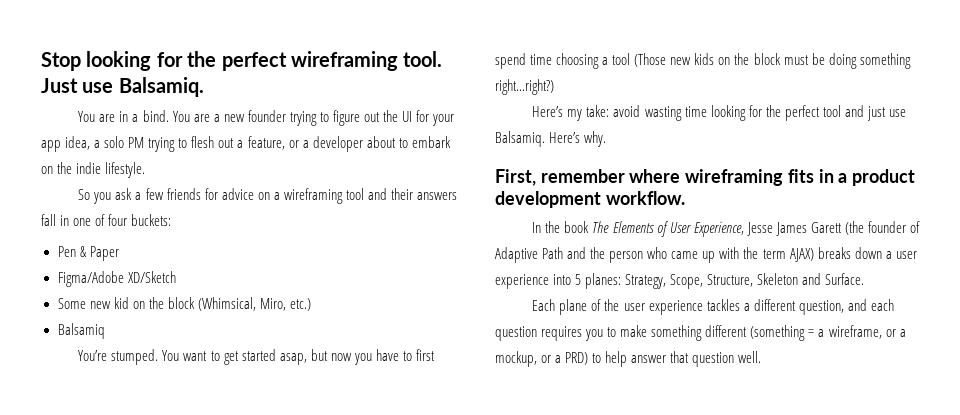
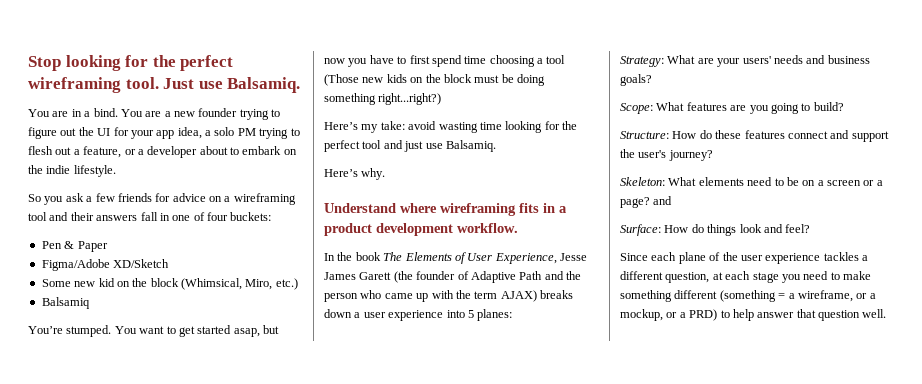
- Here’s my take: avoid wasting time looking for the perfect tool and just use Balsamiq. Here’s why.
+ Here’s my take: avoid wasting time looking for the perfect tool and just use Balsamiq.
+ Here’s why.
- First, remember where wireframing fits in a product development workflow.
+ Understand where wireframing fits in a product development workflow.
- In the book The Elements of User Experience, Jesse James Garett (the founder of Adaptive Path and the person who came up with the term AJAX) breaks down a user experience into 5 planes: Strategy, Scope, Structure, Skeleton and Surface.
- Each plane of the user experience tackles a different question, and each question requires you to make something different (something = a wireframe, or a mockup, or a PRD) to help answer that question well.
+ In the book The Elements of User Experience, Jesse James Garett (the founder of Adaptive Path and the person who came up with the term AJAX) breaks down a user experience into 5 planes:
+ Strategy: What are your users' needs and business goals?
+ Scope: What features are you going to build?
+ Structure: How do these features connect and support the user's journey?
+ Skeleton: What elements need to be on a screen or a page? and
+ Surface: How do things look and feel?
+ Since each plane of the user experience tackles a different question, at each stage you need to make something different (something = a wireframe, or a mockup, or a PRD) to help answer that question well.

